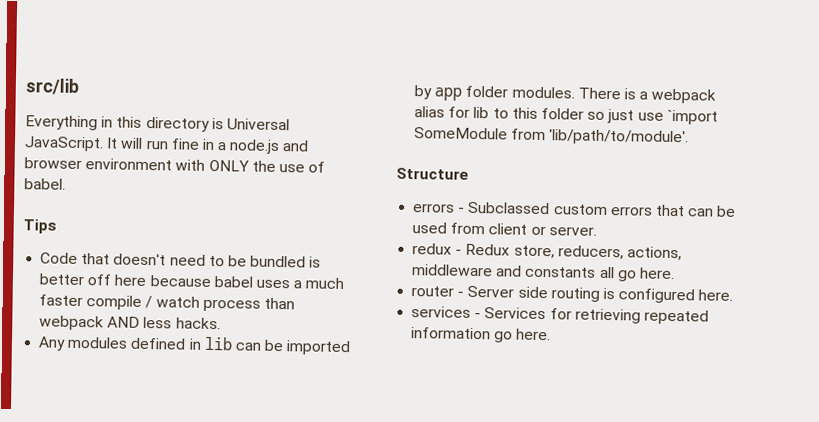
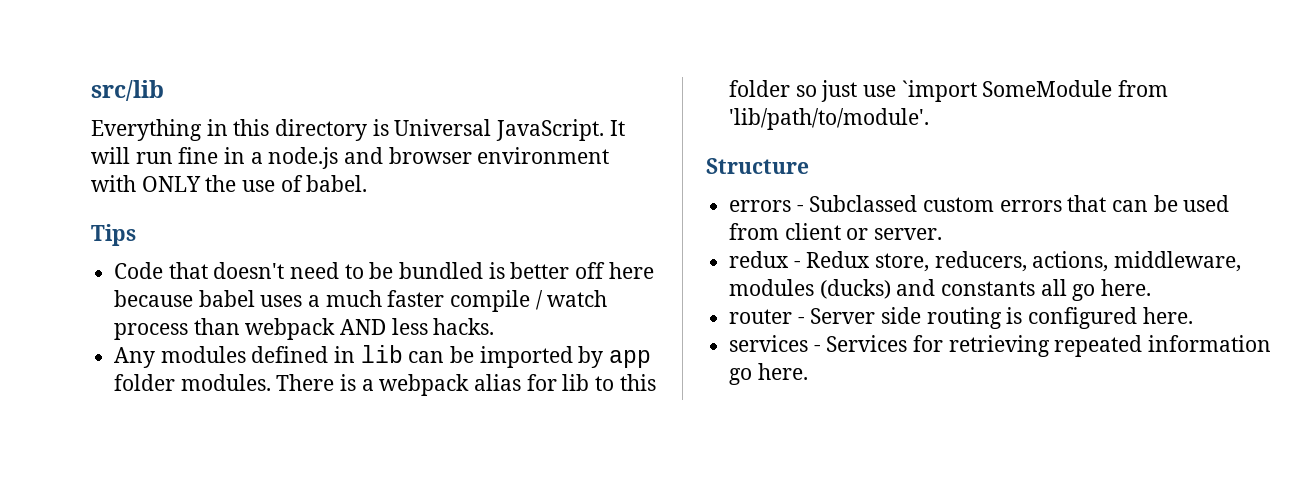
- redux - Redux store, reducers, actions, middleware and constants all go here.
+ redux - Redux store, reducers, actions, middleware, modules (ducks) and constants all go here.

